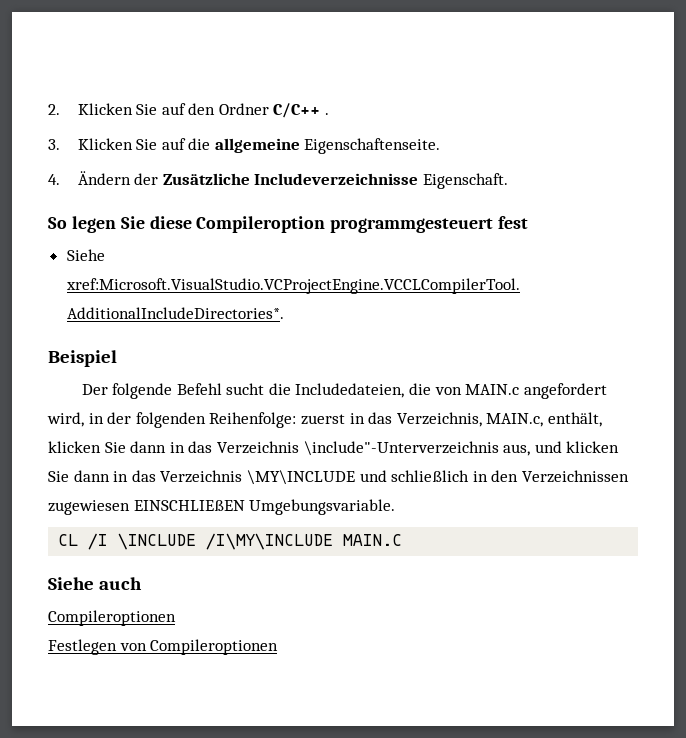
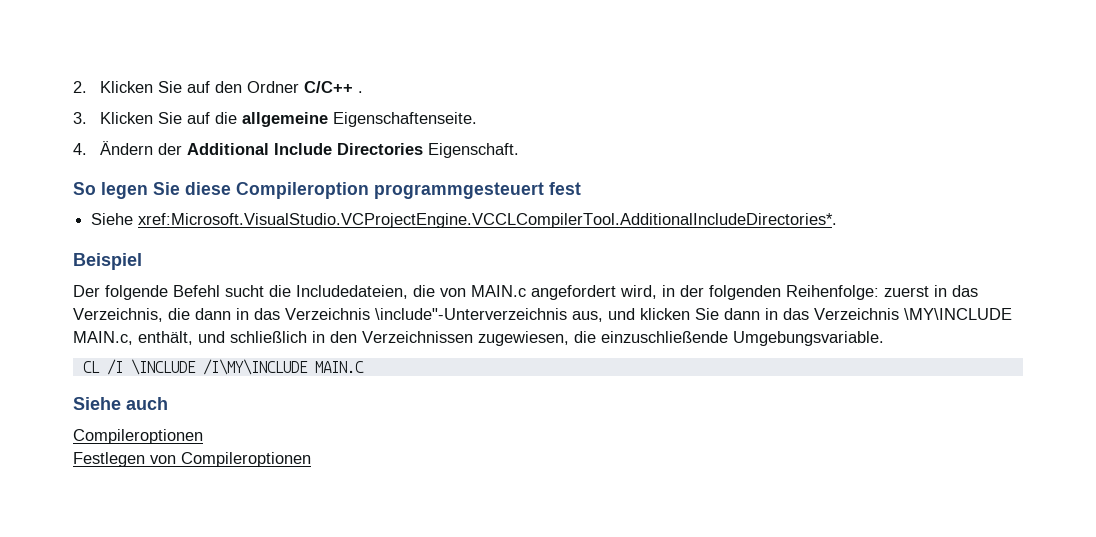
- 4. Ändern der Zusätzliche Includeverzeichnisse Eigenschaft.
+ 4. Ändern der Additional Include Directories Eigenschaft.
- Der folgende Befehl sucht die Includedateien, die von MAIN.c angefordert wird, in der folgenden Reihenfolge: zuerst in das Verzeichnis, MAIN.c, enthält, klicken Sie dann in das Verzeichnis \include"-Unterverzeichnis aus, und klicken Sie dann in das Verzeichnis \MY\INCLUDE und schließlich in den Verzeichnissen zugewiesen EINSCHLIEßEN Umgebungsvariable.
+ Der folgende Befehl sucht die Includedateien, die von MAIN.c angefordert wird, in der folgenden Reihenfolge: zuerst in das Verzeichnis, die dann in das Verzeichnis \include"-Unterverzeichnis aus, und klicken Sie dann in das Verzeichnis \MY\INCLUDE MAIN.c, enthält, und schließlich in den Verzeichnissen zugewiesen, die einzuschließende Umgebungsvariable.

